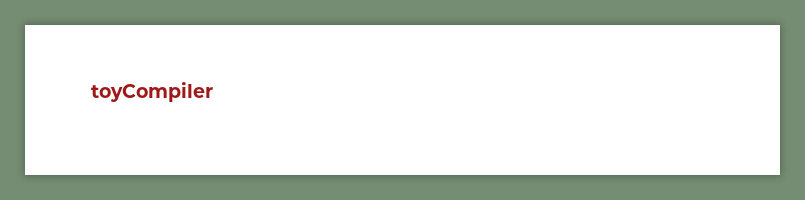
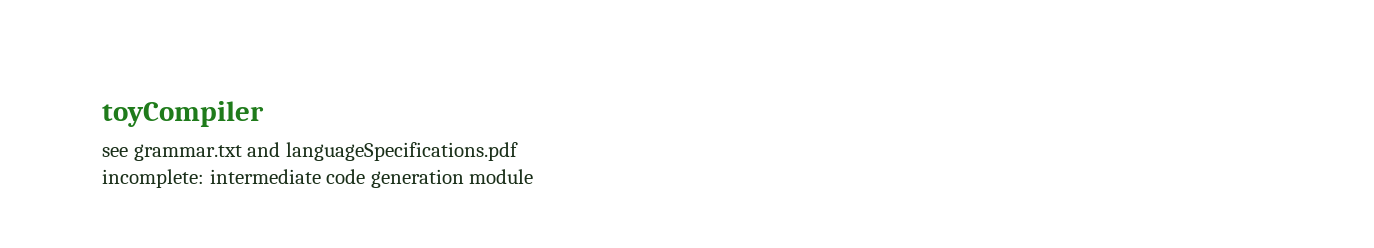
+ see grammar.txt and languageSpecifications.pdf
+ incomplete: intermediate code generation module

